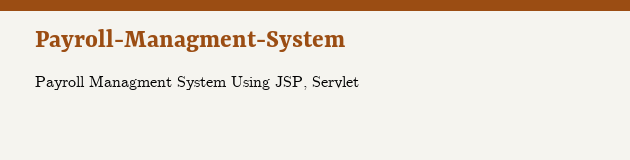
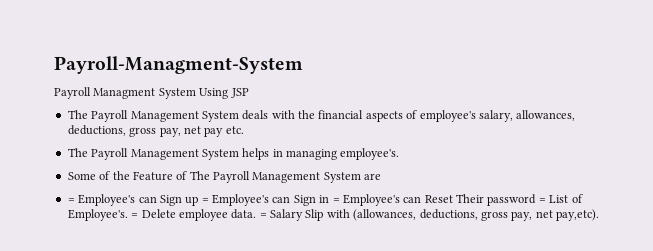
- Payroll Managment System Using JSP, Servlet
+ Payroll Managment System Using JSP
+ The Payroll Management System deals with the financial aspects of employee's salary, allowances, deductions, gross pay, net pay etc.
+ The Payroll Management System helps in managing employee's.
+ Some of the Feature of The Payroll Management System are
+ = Employee's can Sign up = Employee's can Sign in = Employee's can Reset Their password = List of Employee's. = Delete employee data. = Salary Slip with (allowances, deductions, gross pay, net pay,etc).

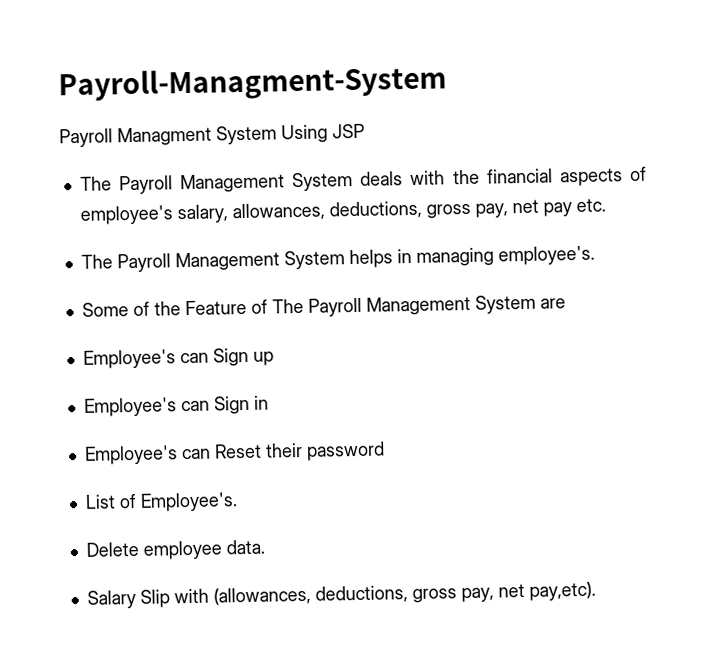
- = Employee's can Sign up = Employee's can Sign in = Employee's can Reset Their password = List of Employee's. = Delete employee data. = Salary Slip with (allowances, deductions, gross pay, net pay,etc).
+ Employee's can Sign up
+ Employee's can Sign in
+ Employee's can Reset their password
+ List of Employee's.
+ Delete employee data.
+ Salary Slip with (allowances, deductions, gross pay, net pay,etc).

